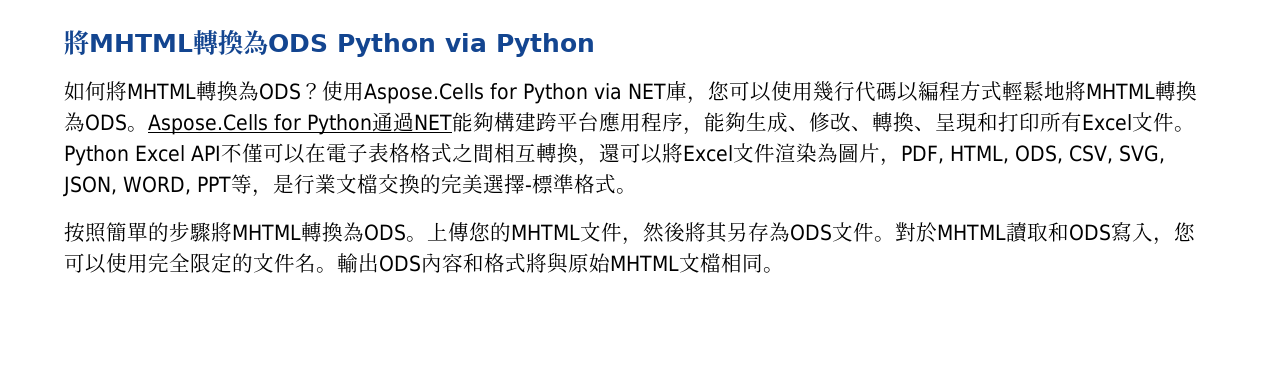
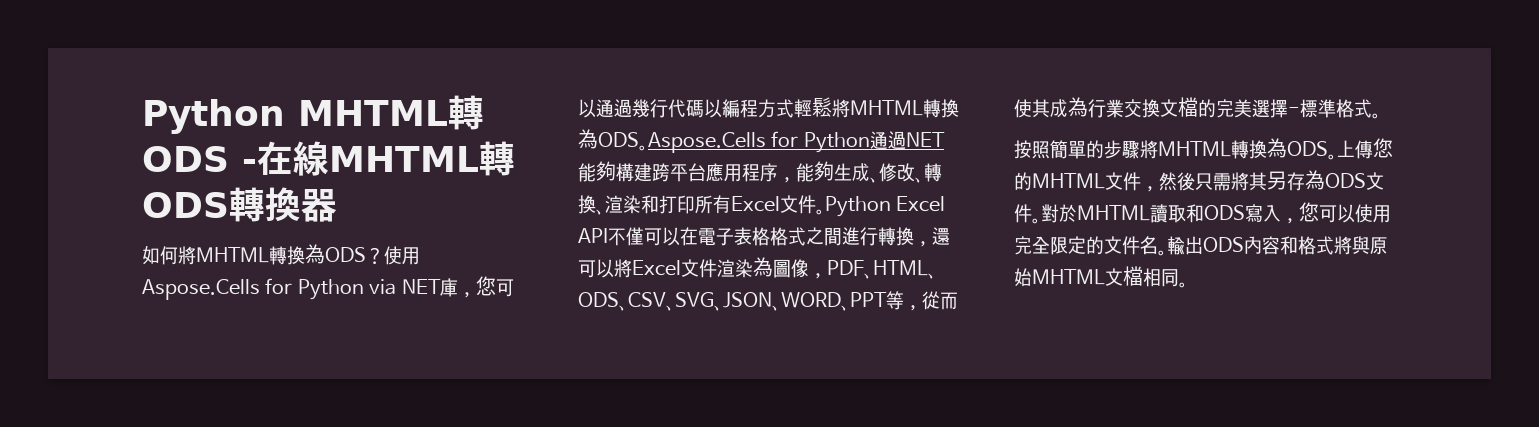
- 將MHTML轉換為ODS Python via Python
+ Python MHTML轉ODS -在線MHTML轉ODS轉換器
- 使用Aspose.Cells for Python via NET庫，您可以使用幾行代碼以編程方式輕鬆地將MHTML轉換為ODS。
+ 使用Aspose.Cells for Python via NET庫，您可以通過幾行代碼以編程方式輕鬆將MHTML轉換為ODS。
- Aspose.Cells for Python通過NET能夠構建跨平台應用程序，能夠生成、修改、轉換、呈現和打印所有Excel文件。
+ Aspose.Cells for Python通過NET能夠構建跨平台應用程序，能夠生成、修改、轉換、渲染和打印所有Excel文件。
- Python Excel API不僅可以在電子表格格式之間相互轉換，還可以將Excel文件渲染為圖片，PDF, HTML, ODS, CSV, SVG, JSON, WORD, PPT等，是行業文檔交換的完美選擇-標準格式。
+ Python Excel API不僅可以在電子表格格式之間進行轉換，還可以將Excel文件渲染為圖像，PDF、HTML、ODS、CSV、SVG、JSON、WORD、PPT等，從而使其成為行業交換文檔的完美選擇-標準格式。
- 上傳您的MHTML文件，然後將其另存為ODS文件。
+ 上傳您的MHTML文件，然後只需將其另存為ODS文件。

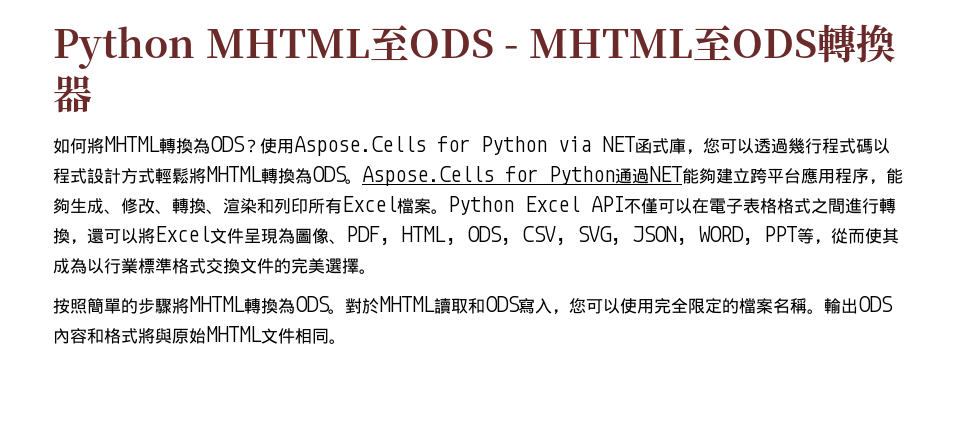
- Python MHTML轉ODS -在線MHTML轉ODS轉換器
+ Python MHTML至ODS - MHTML至ODS轉換器
- 使用Aspose.Cells for Python via NET庫，您可以通過幾行代碼以編程方式輕鬆將MHTML轉換為ODS。
+ 使用Aspose.Cells for Python via NET函式庫，您可以透過幾行程式碼以程式設計方式輕鬆將MHTML轉換為ODS。
- Aspose.Cells for Python通過NET能夠構建跨平台應用程序，能夠生成、修改、轉換、渲染和打印所有Excel文件。
+ Aspose.Cells for Python通過NET能夠建立跨平台應用程序，能夠生成、修改、轉換、渲染和列印所有Excel檔案。
- Python Excel API不僅可以在電子表格格式之間進行轉換，還可以將Excel文件渲染為圖像，PDF、HTML、ODS、CSV、SVG、JSON、WORD、PPT等，從而使其成為行業交換文檔的完美選擇-標準格式。
+ Python Excel API不僅可以在電子表格格式之間進行轉換，還可以將Excel文件呈現為圖像、PDF, HTML, ODS, CSV, SVG, JSON, WORD, PPT等，從而使其成為以行業標準格式交換文件的完美選擇。
- 上傳您的MHTML文件，然後只需將其另存為ODS文件。
- 對於MHTML讀取和ODS寫入，您可以使用完全限定的文件名。
+ 對於MHTML讀取和ODS寫入，您可以使用完全限定的檔案名稱。
- 輸出ODS內容和格式將與原始MHTML文檔相同。
+ 輸出ODS內容和格式將與原始MHTML文件相同。

